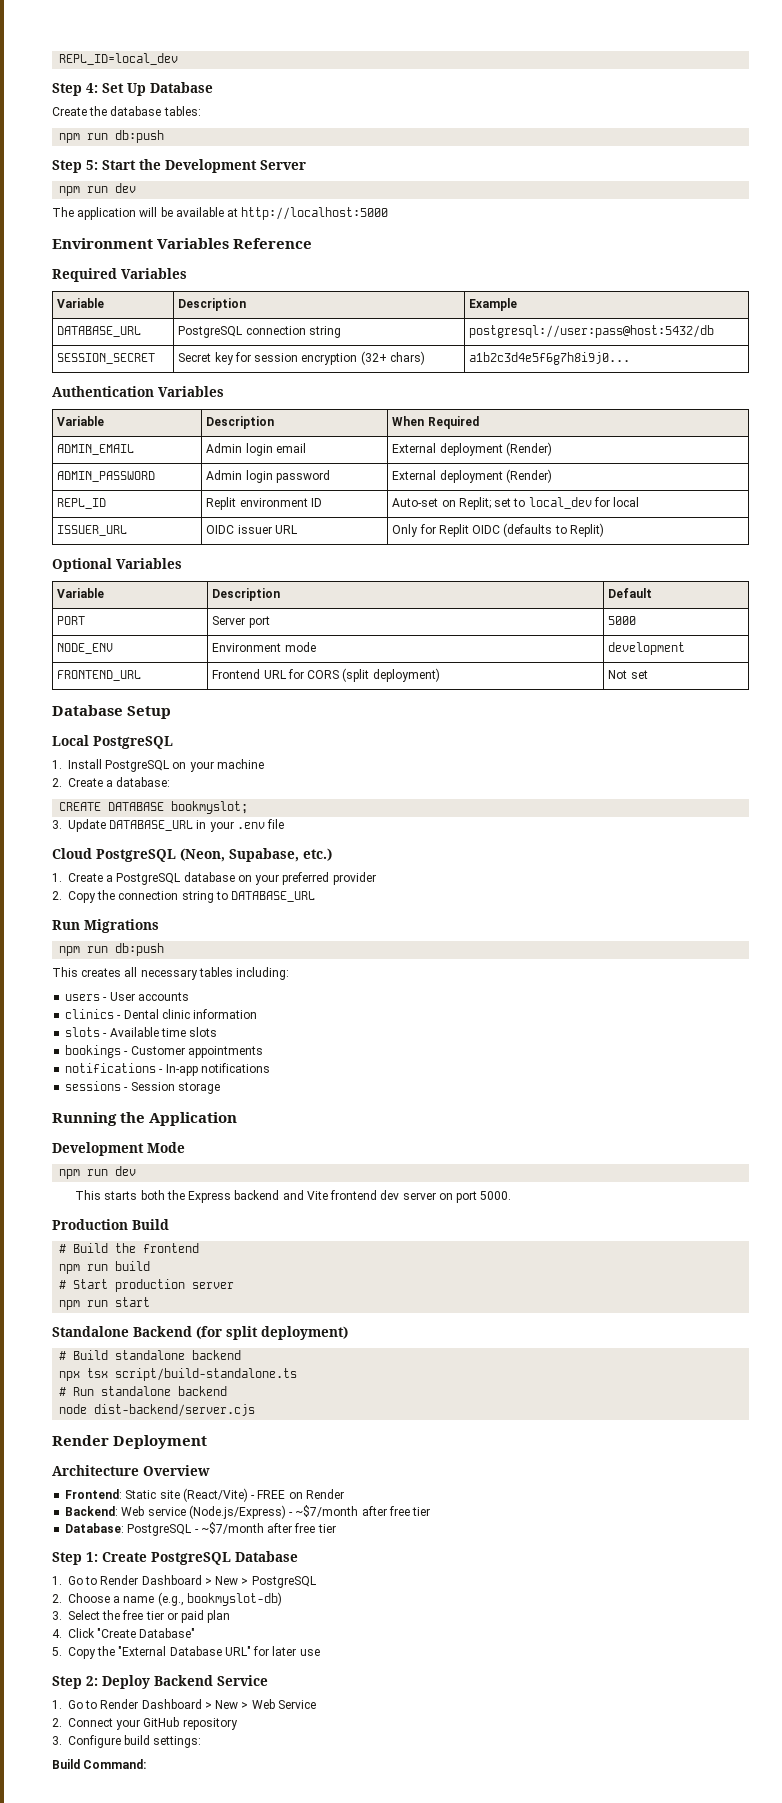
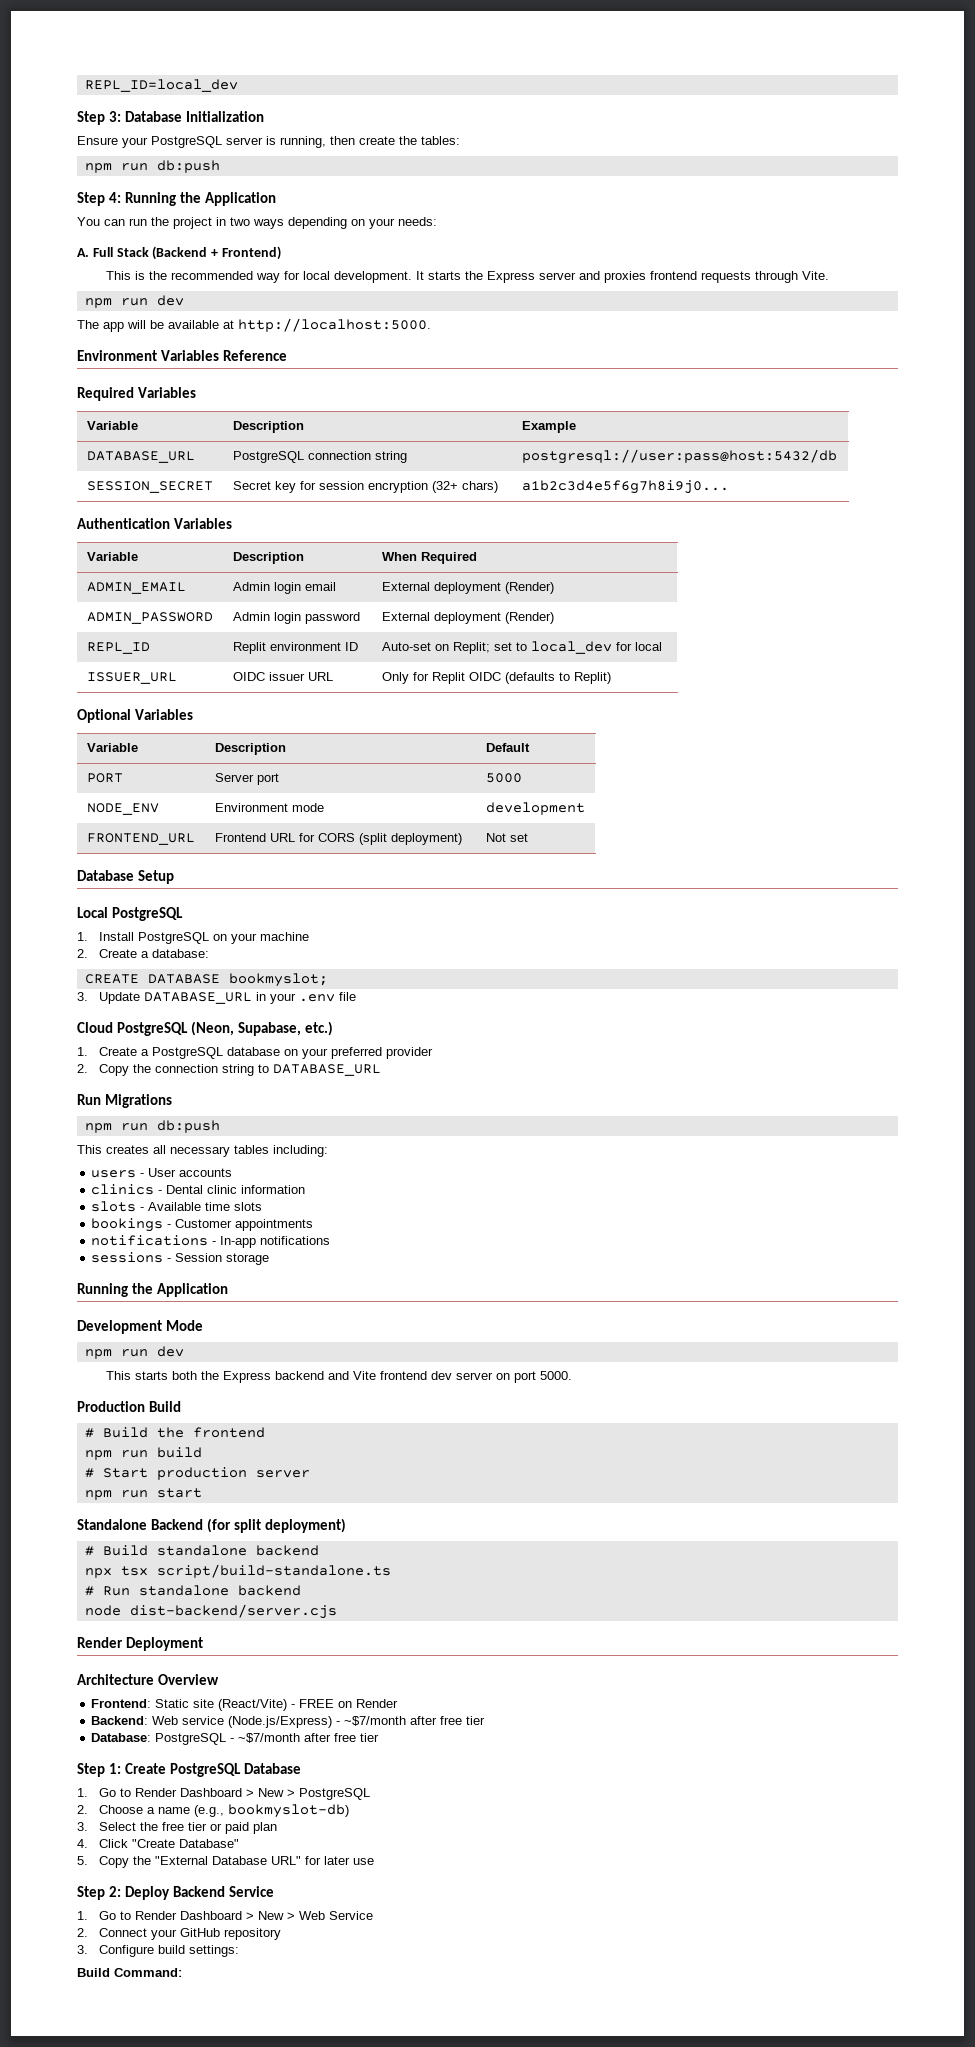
- Step 4: Set Up Database
- Create the database tables:
+ Step 3: Database Initialization
+ Ensure your PostgreSQL server is running, then create the tables:
- Step 5: Start the Development Server
+ Step 4: Running the Application
+ You can run the project in two ways depending on your needs:
+ A. Full Stack (Backend + Frontend)
+ This is the recommended way for local development. It starts the Express server and proxies frontend requests through Vite.
- The application will be available at http://localhost:5000
+ The app will be available at http://localhost:5000.

